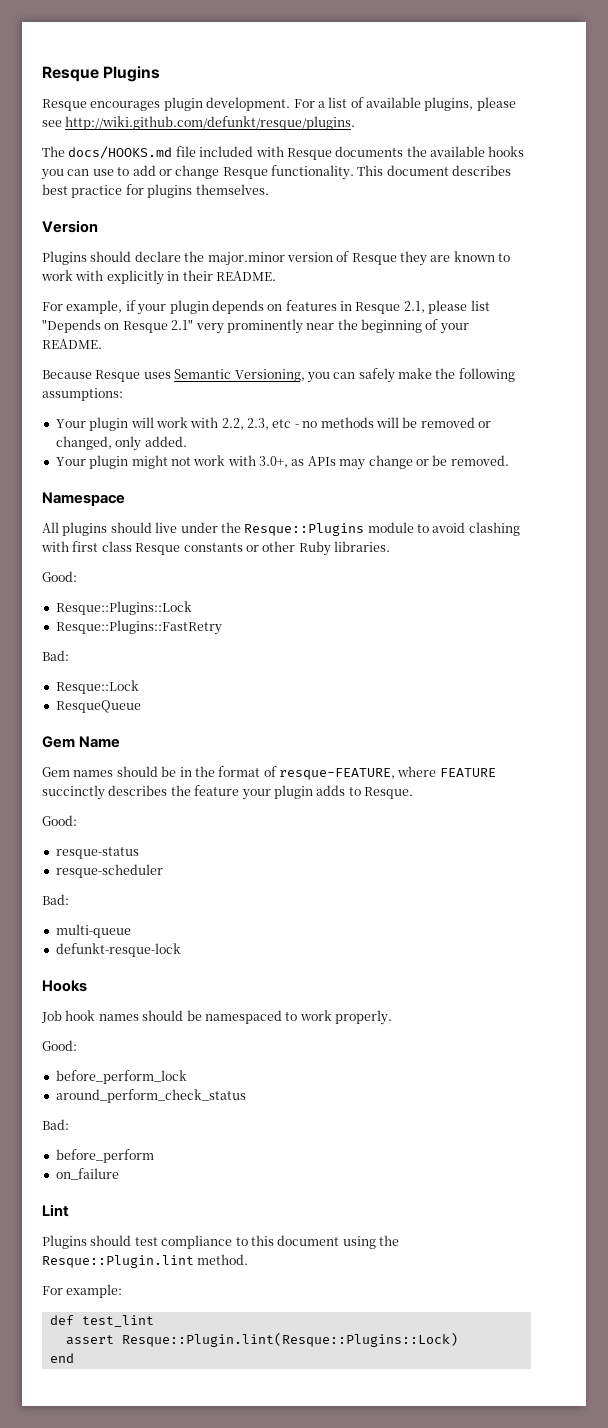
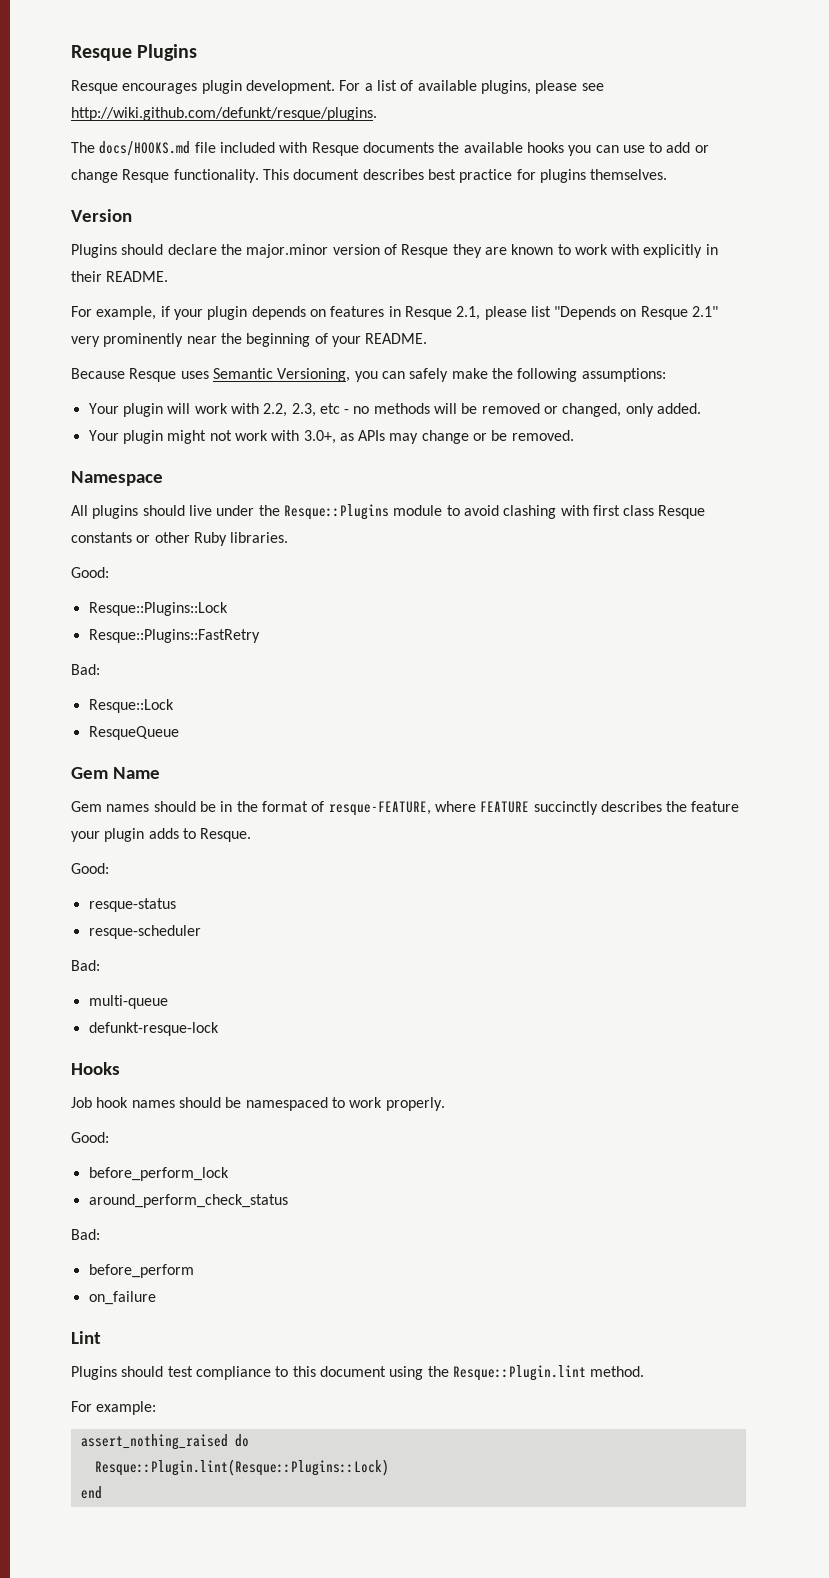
- def test_lint
- assert Resque::Plugin.lint(Resque::Plugins::Lock)
+ assert_nothing_raised do
+ Resque::Plugin.lint(Resque::Plugins::Lock)

